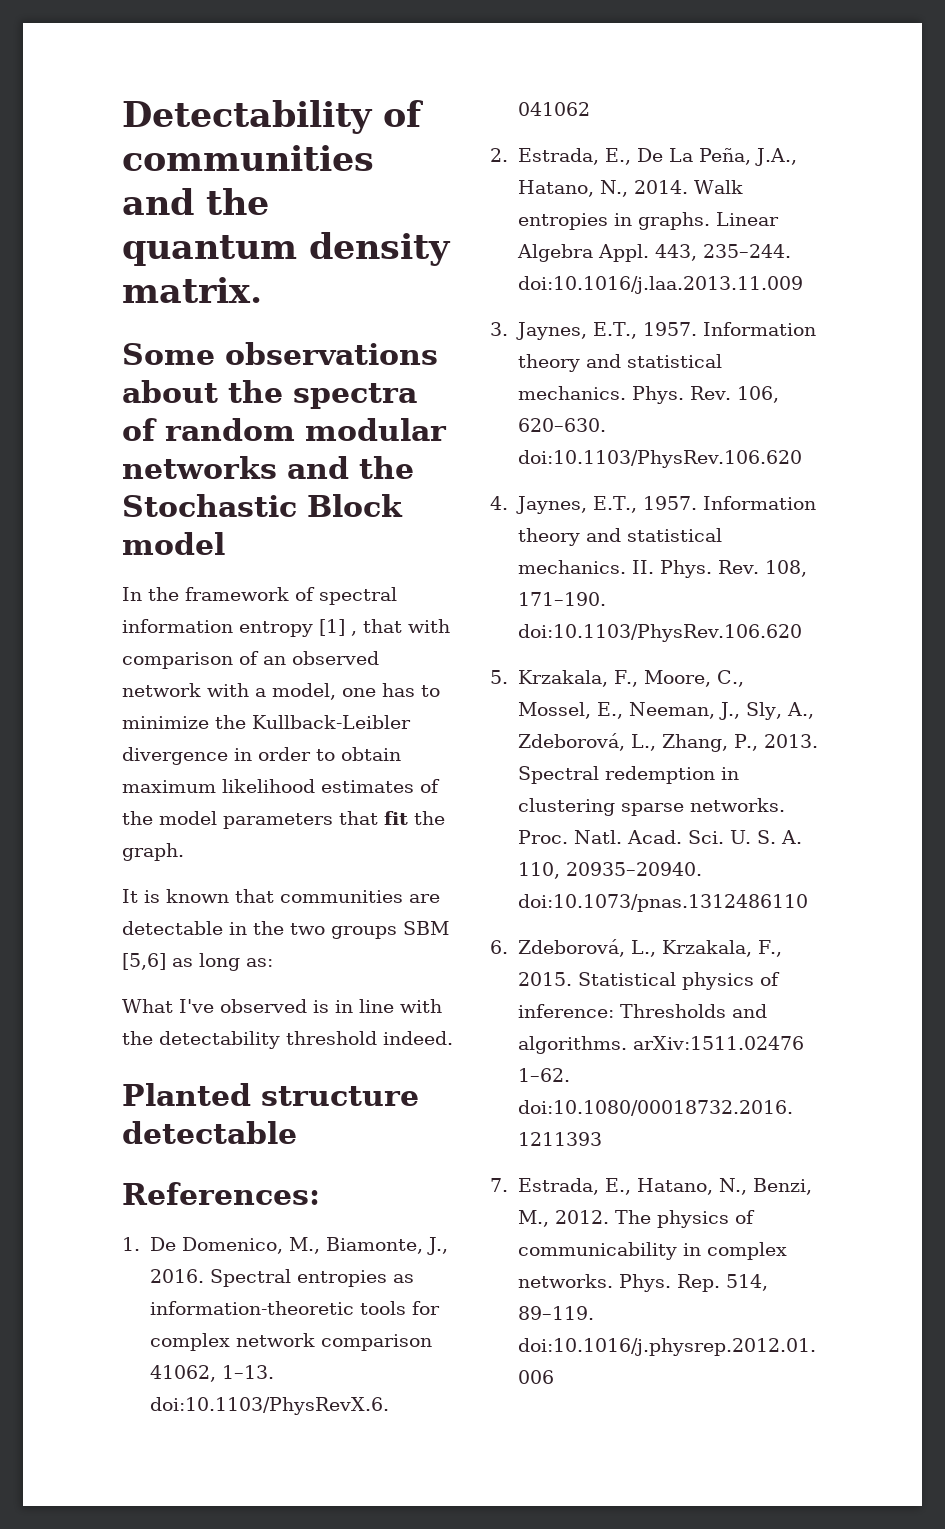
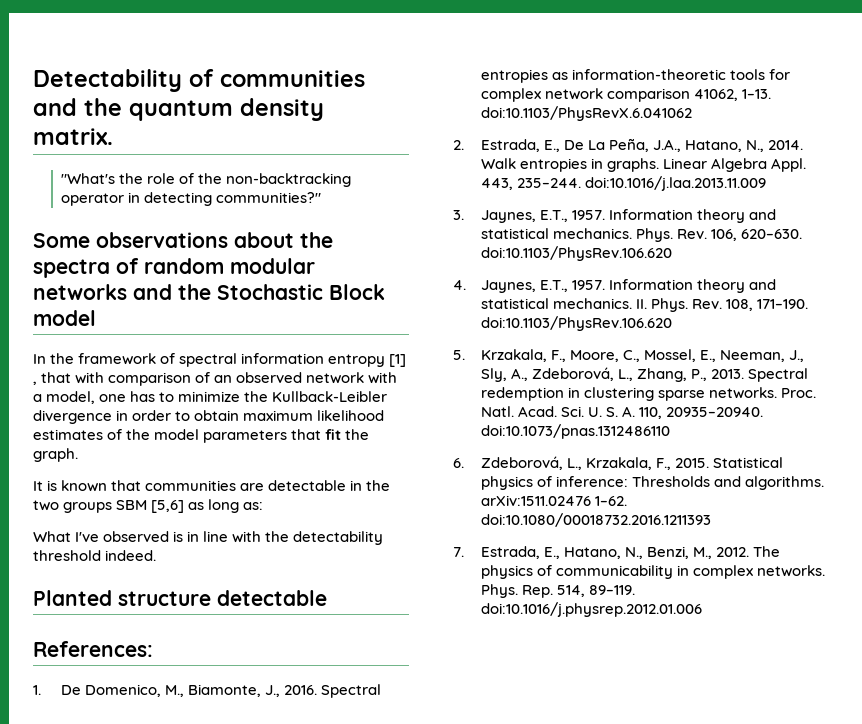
+ "What's the role of the non-backtracking operator in detecting communities?"

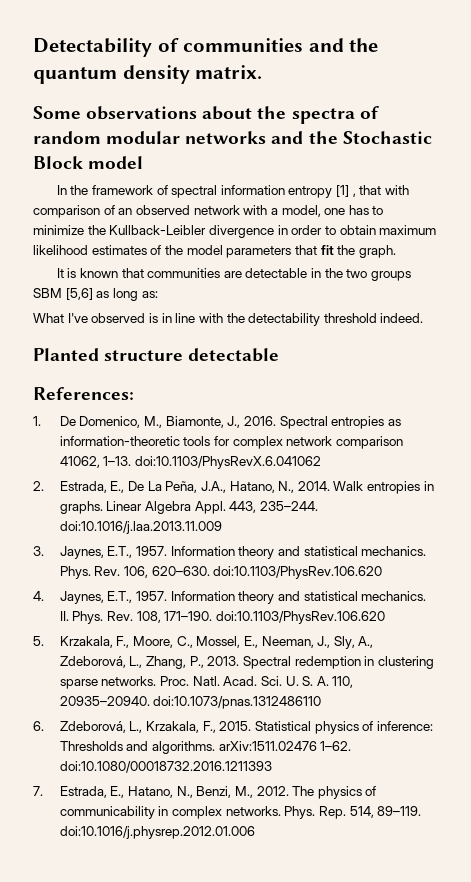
- "What's the role of the non-backtracking operator in detecting communities?"

